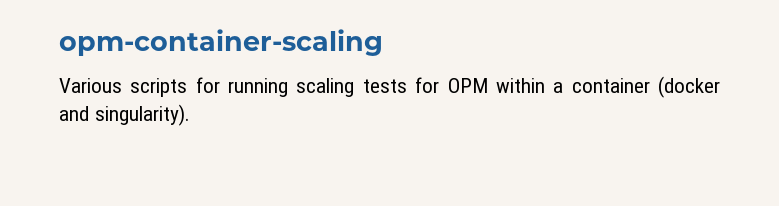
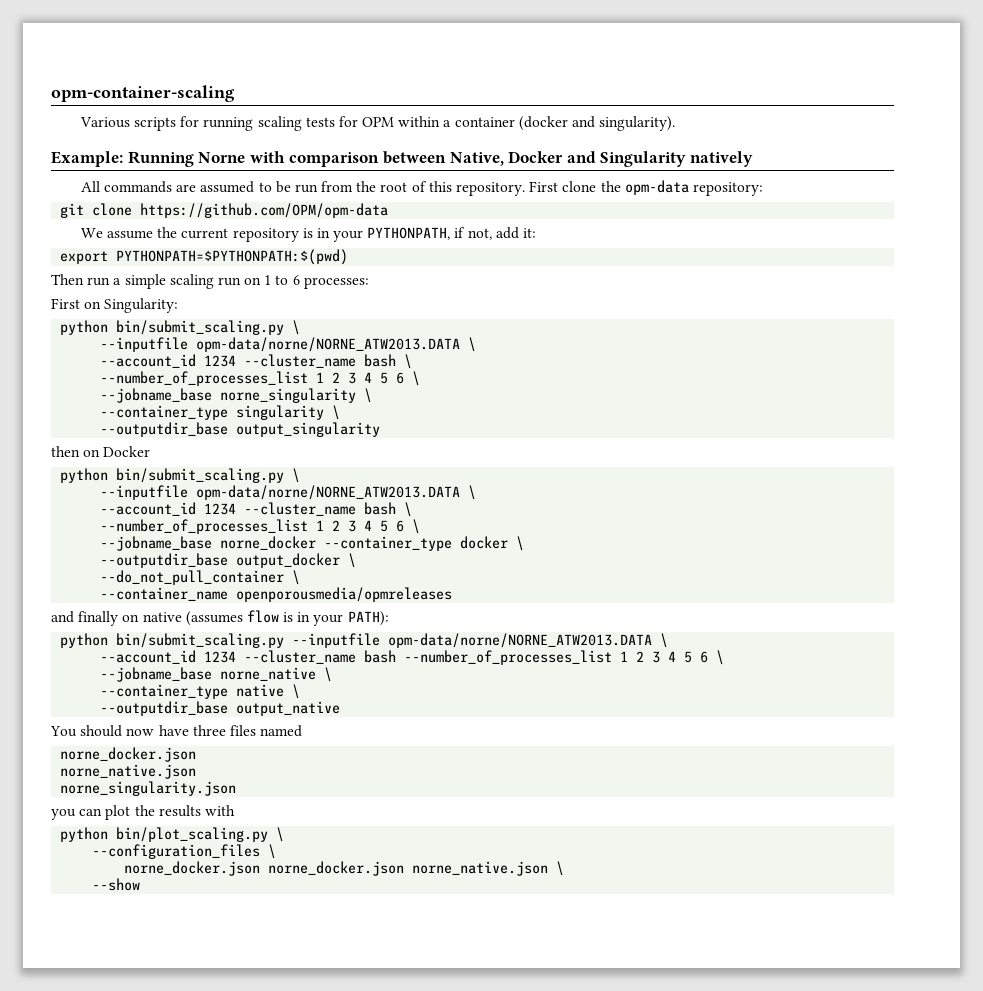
+ Example: Running Norne with comparison between Native, Docker and Singularity natively
+ All commands are assumed to be run from the root of this repository. First clone the opm-data repository:
+ git clone https://github.com/OPM/opm-data
+ We assume the current repository is in your PYTHONPATH, if not, add it:
+ export PYTHONPATH=$PYTHONPATH:$(pwd)
+ Then run a simple scaling run on 1 to 6 processes:
+ First on Singularity:
+ python bin/submit_scaling.py \
+ --inputfile opm-data/norne/NORNE_ATW2013.DATA \
+ --account_id 1234 --cluster_name bash \
+ --number_of_processes_list 1 2 3 4 5 6 \
+ --jobname_base norne_singularity \
+ --container_type singularity \
+ --outputdir_base output_singularity
+ then on Docker
+ python bin/submit_scaling.py \
+ --inputfile opm-data/norne/NORNE_ATW2013.DATA \
+ --account_id 1234 --cluster_name bash \
+ --number_of_processes_list 1 2 3 4 5 6 \
+ --jobname_base norne_docker --container_type docker \
+ --outputdir_base output_docker \
+ --do_not_pull_container \
+ --container_name openporousmedia/opmreleases
+ and finally on native (assumes flow is in your PATH):
+ python bin/submit_scaling.py --inputfile opm-data/norne/NORNE_ATW2013.DATA \
+ --account_id 1234 --cluster_name bash --number_of_processes_list 1 2 3 4 5 6 \
+ --jobname_base norne_native \
+ --container_type native \
+ --outputdir_base output_native
+ You should now have three files named
+ norne_docker.json
+ norne_native.json
+ norne_singularity.json
+ you can plot the results with
+ python bin/plot_scaling.py \
+ --configuration_files \
+ norne_docker.json norne_docker.json norne_native.json \
+ --show

